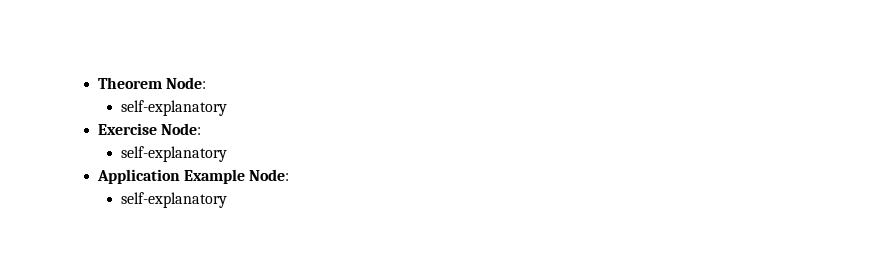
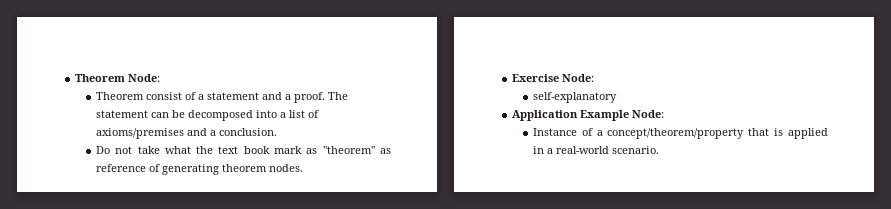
  Theorem Node:
- self-explanatory
+ Theorem consist of a statement and a proof. The statement can be decomposed into a list of axioms/premises and a conclusion.
+ Do not take what the text book mark as "theorem" as reference of generating theorem nodes.
  Application Example Node:
- self-explanatory
+ Instance of a concept/theorem/property that is applied in a real-world scenario.

